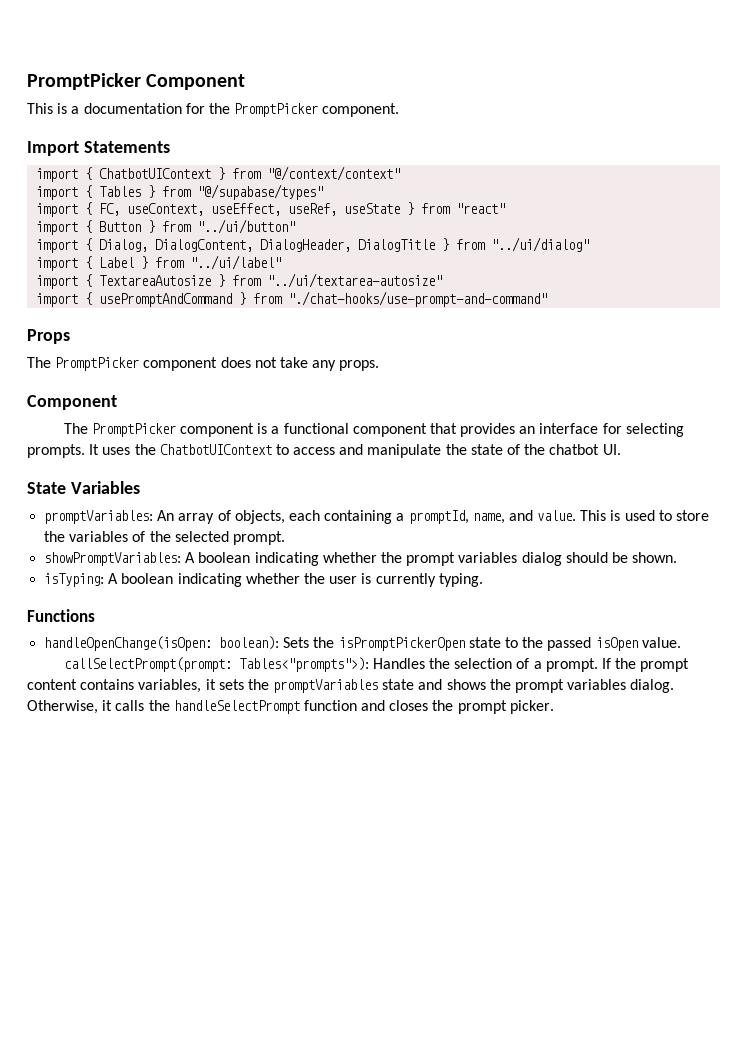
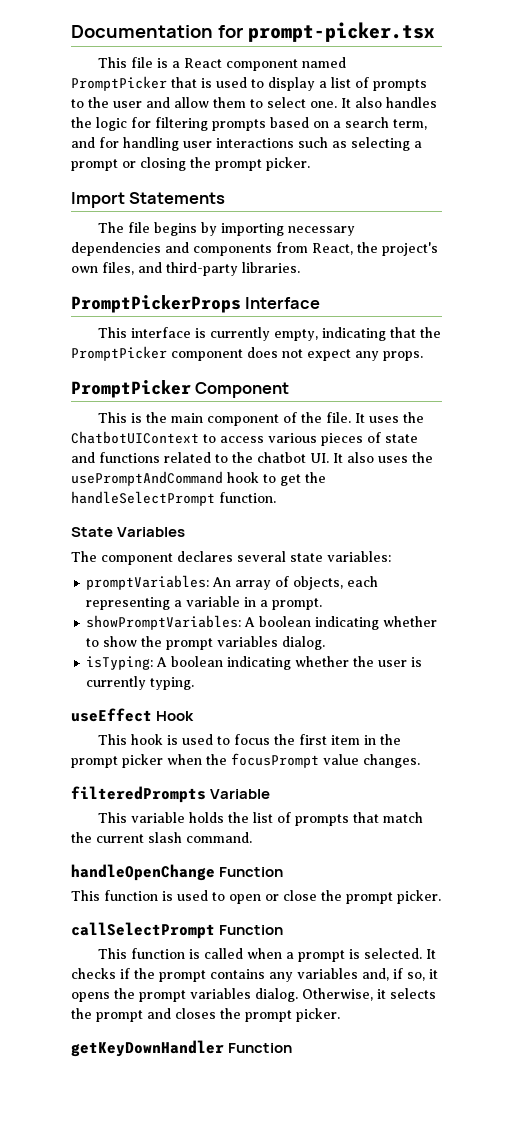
+ Documentation for prompt-picker.tsx
+ This file is a React component named PromptPicker that is used to display a list of prompts to the user and allow them to select one. It also handles the logic for filtering prompts based on a search term, and for handling user interactions such as selecting a prompt or closing the prompt picker.
+ Import Statements
+ The file begins by importing necessary dependencies and components from React, the project's own files, and third-party libraries.
+ PromptPickerProps Interface
+ This interface is currently empty, indicating that the PromptPicker component does not expect any props.
  PromptPicker Component
- This is a documentation for the PromptPicker component.
- Import Statements
- import { ChatbotUIContext } from "@/context/context"
- import { Tables } from "@/supabase/types"
- import { FC, useContext, useEffect, useRef, useState } from "react"
- import { Button } from "../ui/button"
- import { Dialog, DialogContent, DialogHeader, DialogTitle } from "../ui/dialog"
- import { Label } from "../ui/label"
- import { TextareaAutosize } from "../ui/textarea-autosize"
- import { usePromptAndCommand } from "./chat-hooks/use-prompt-and-command"
- Props
- The PromptPicker component does not take any props.
- Component
- The PromptPicker component is a functional component that provides an interface for selecting prompts.
+ This is the main component of the file.
- It uses the ChatbotUIContext to access and manipulate the state of the chatbot UI.
+ It uses the ChatbotUIContext to access various pieces of state and functions related to the chatbot UI. It also uses the usePromptAndCommand hook to get the handleSelectPrompt function.
  State Variables
+ The component declares several state variables:
- promptVariables: An array of objects, each containing a promptId, name, and value. This is used to store the variables of the selected prompt.
+ promptVariables: An array of objects, each representing a variable in a prompt.
- showPromptVariables: A boolean indicating whether the prompt variables dialog should be shown.
+ showPromptVariables: A boolean indicating whether to show the prompt variables dialog.
- Functions
- handleOpenChange(isOpen: boolean): Sets the isPromptPickerOpen state to the passed isOpen value.
- callSelectPrompt(prompt: Tables<"prompts">): Handles the selection of a prompt. If the prompt content contains variables, it sets the promptVariables state and shows the prompt variables dialog.
+ useEffect Hook
+ This hook is used to focus the first item in the prompt picker when the focusPrompt value changes.
+ filteredPrompts Variable
+ This variable holds the list of prompts that match the current slash command.
+ handleOpenChange Function
+ This function is used to open or close the prompt picker.
+ callSelectPrompt Function
+ This function is called when a prompt is selected. It checks if the prompt contains any variables and, if so, it opens the prompt variables dialog.
- Otherwise, it calls the handleSelectPrompt function and closes the prompt picker.
+ Otherwise, it selects the prompt and closes the prompt picker.
+ getKeyDownHandler Function

